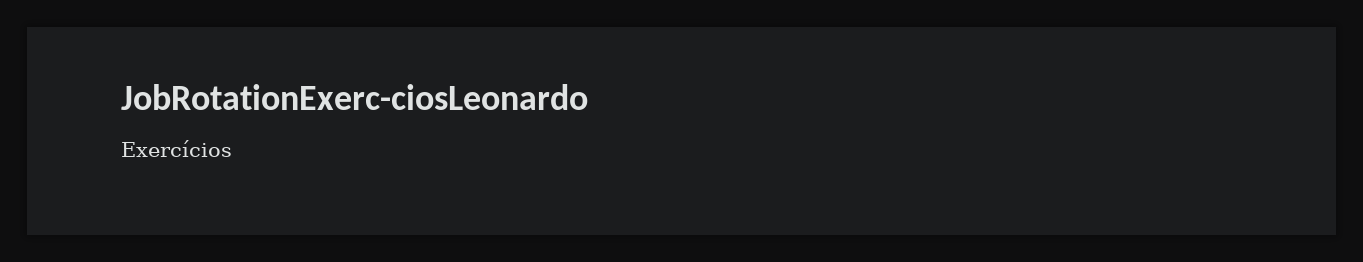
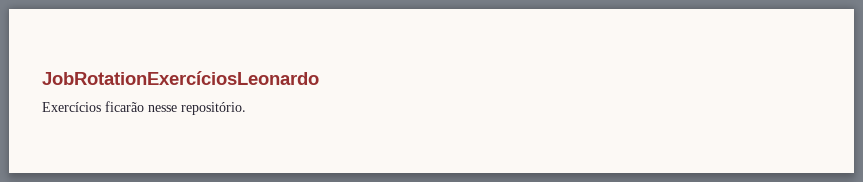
- JobRotationExerc-ciosLeonardo
+ JobRotationExercíciosLeonardo
- Exercícios
+ Exercícios ficarão nesse repositório.

